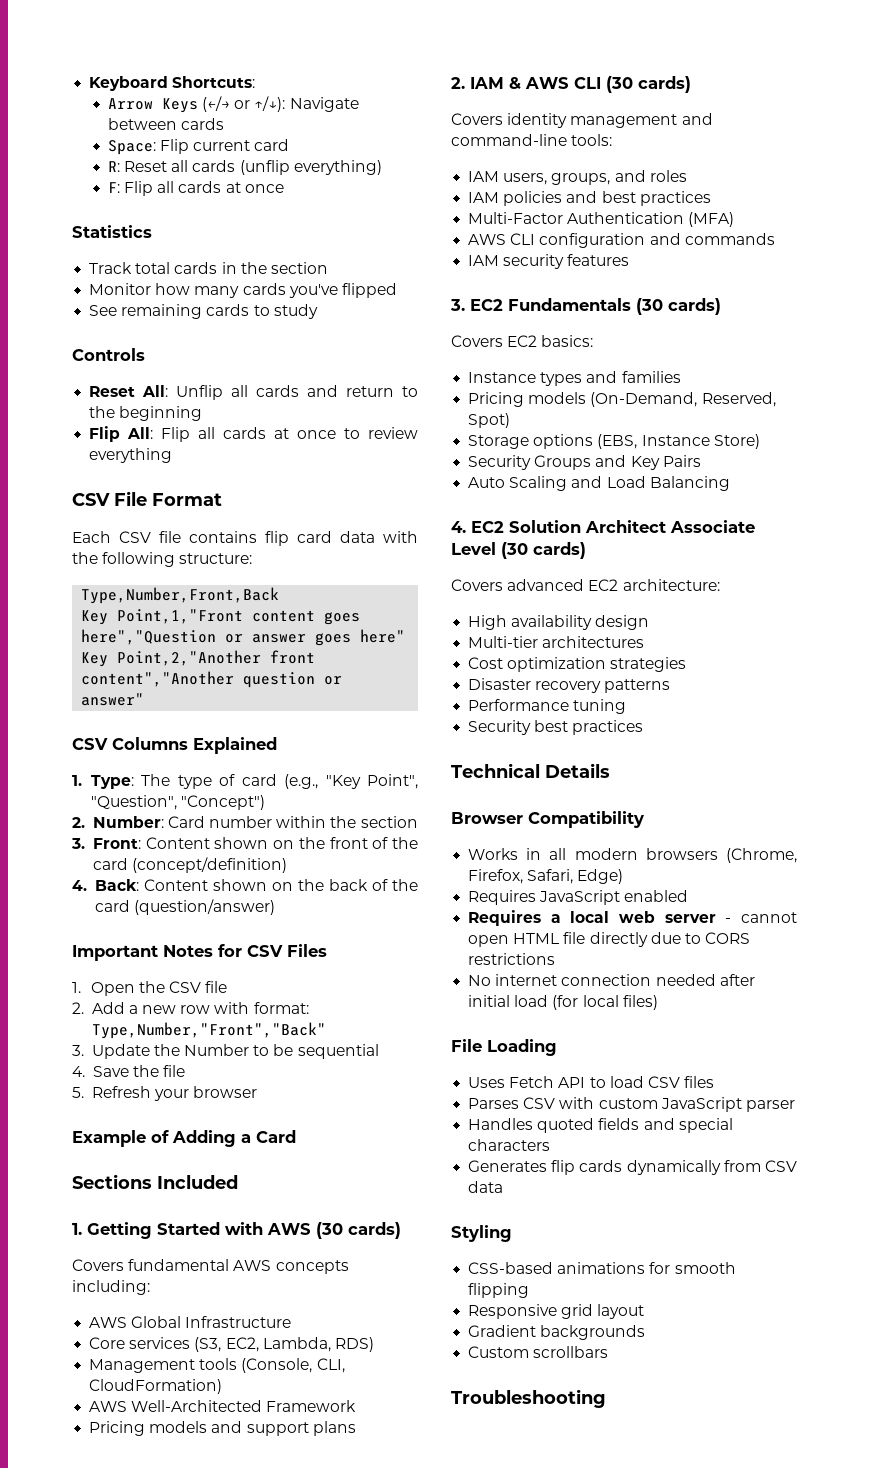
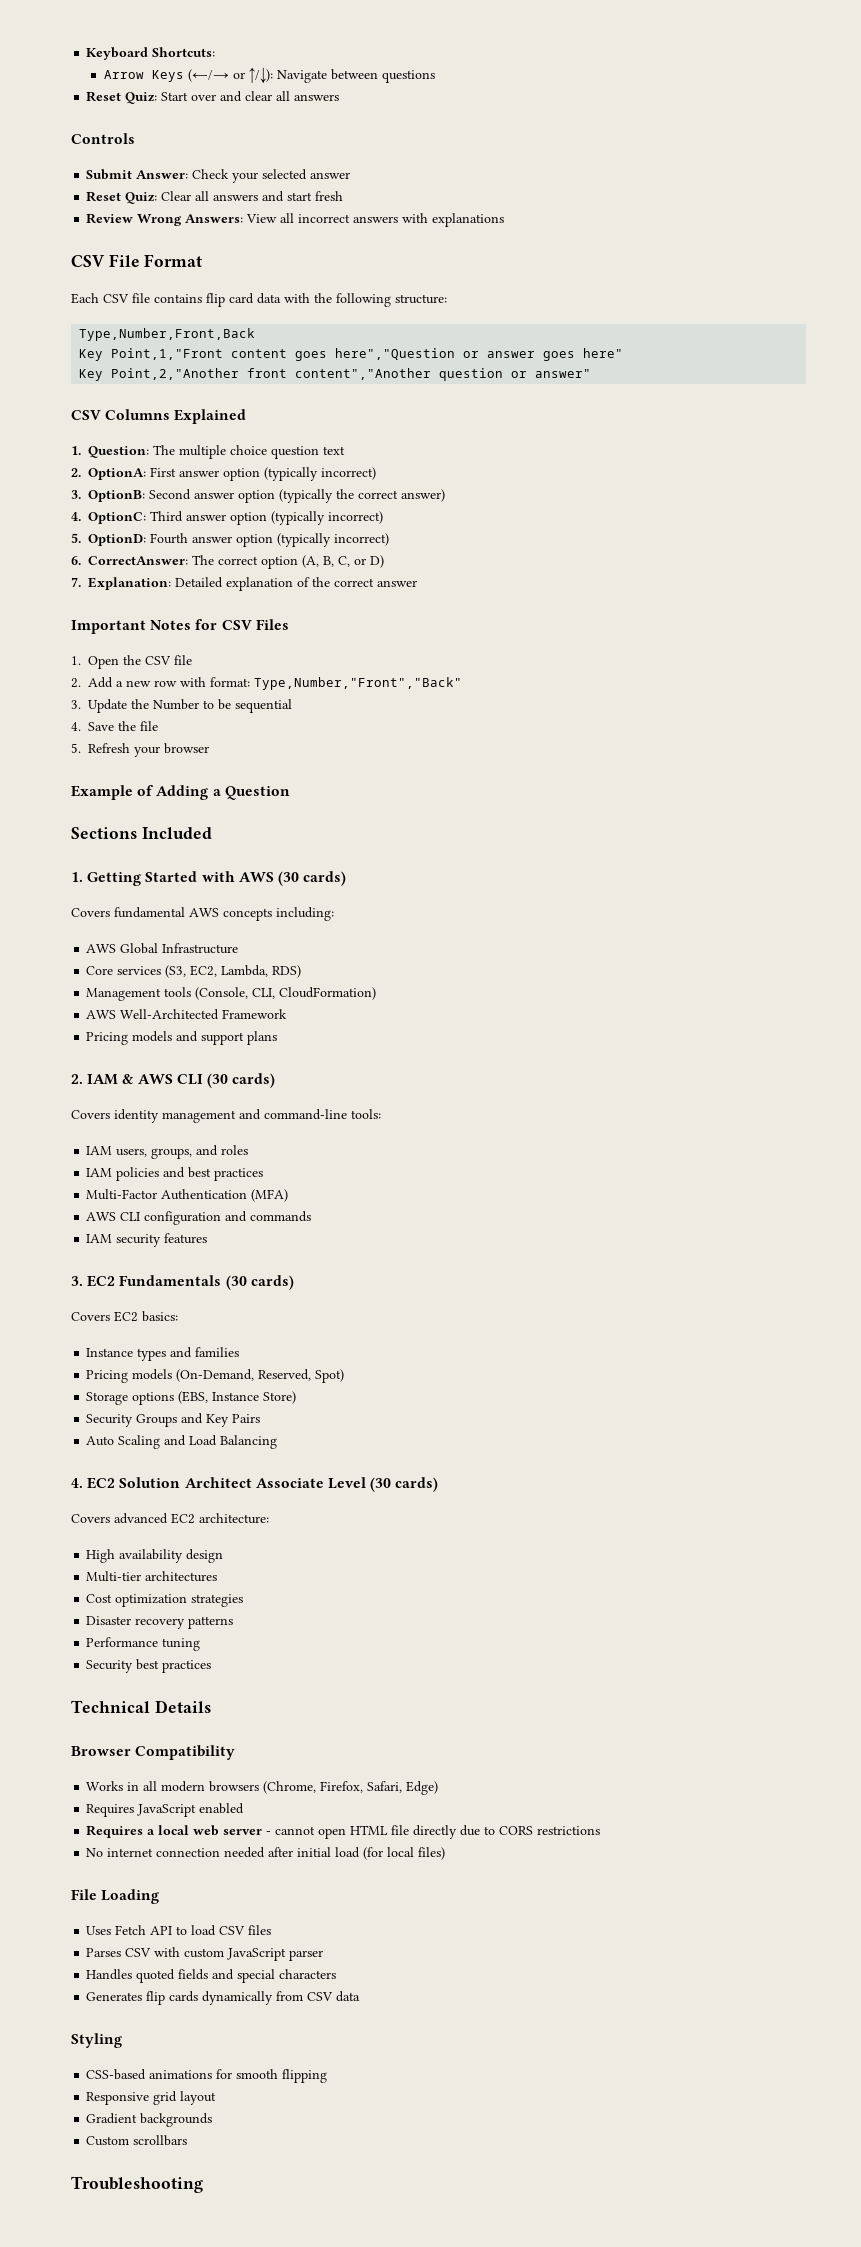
- Arrow Keys (←/→ or ↑/↓): Navigate between cards
- Space: Flip current card
- R: Reset all cards (unflip everything)
- F: Flip all cards at once
- Statistics
- Track total cards in the section
- Monitor how many cards you've flipped
- See remaining cards to study
+ Arrow Keys (←/→ or ↑/↓): Navigate between questions
+ Reset Quiz: Start over and clear all answers
  Controls
- Reset All: Unflip all cards and return to the beginning
- Flip All: Flip all cards at once to review everything
+ Submit Answer: Check your selected answer
+ Reset Quiz: Clear all answers and start fresh
+ Review Wrong Answers: View all incorrect answers with explanations
- 1. Type: The type of card (e.g., "Key Point", "Question", "Concept")
- 2. Number: Card number within the section
- 3. Front: Content shown on the front of the card (concept/definition)
- 4. Back: Content shown on the back of the card (question/answer)
+ 1. Question: The multiple choice question text
+ 2. OptionA: First answer option (typically incorrect)
+ 3. OptionB: Second answer option (typically the correct answer)
+ 4. OptionC: Third answer option (typically incorrect)
+ 5. OptionD: Fourth answer option (typically incorrect)
+ 6. CorrectAnswer: The correct option (A, B, C, or D)
+ 7. Explanation: Detailed explanation of the correct answer
- Example of Adding a Card
+ Example of Adding a Question

